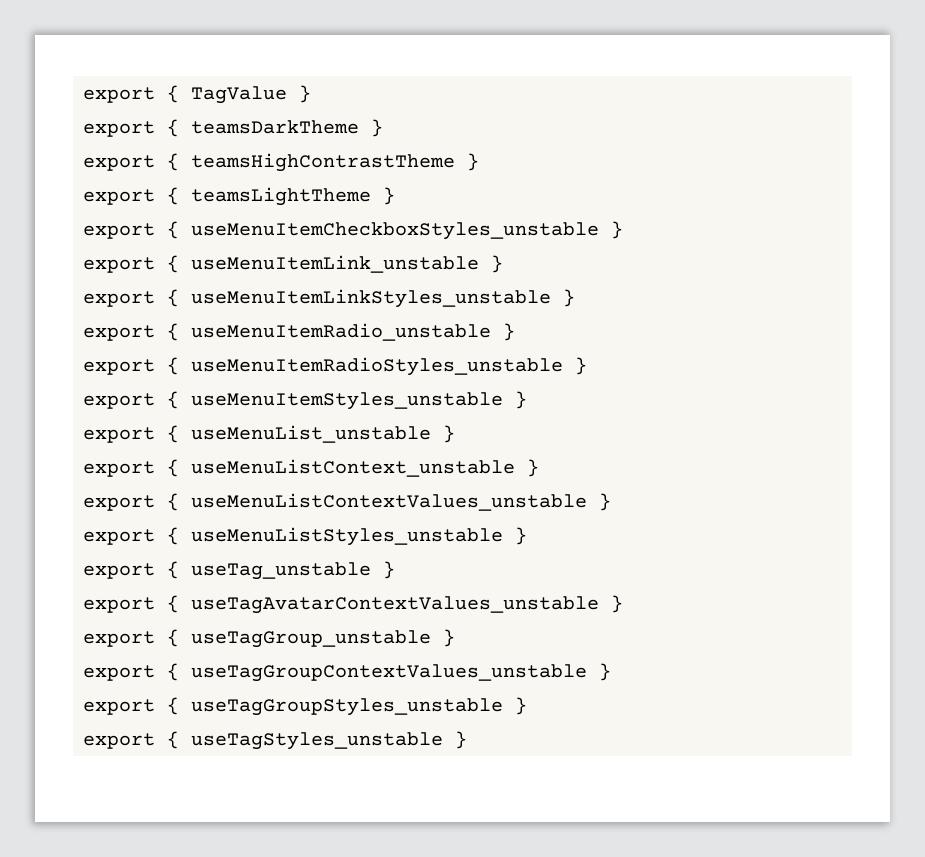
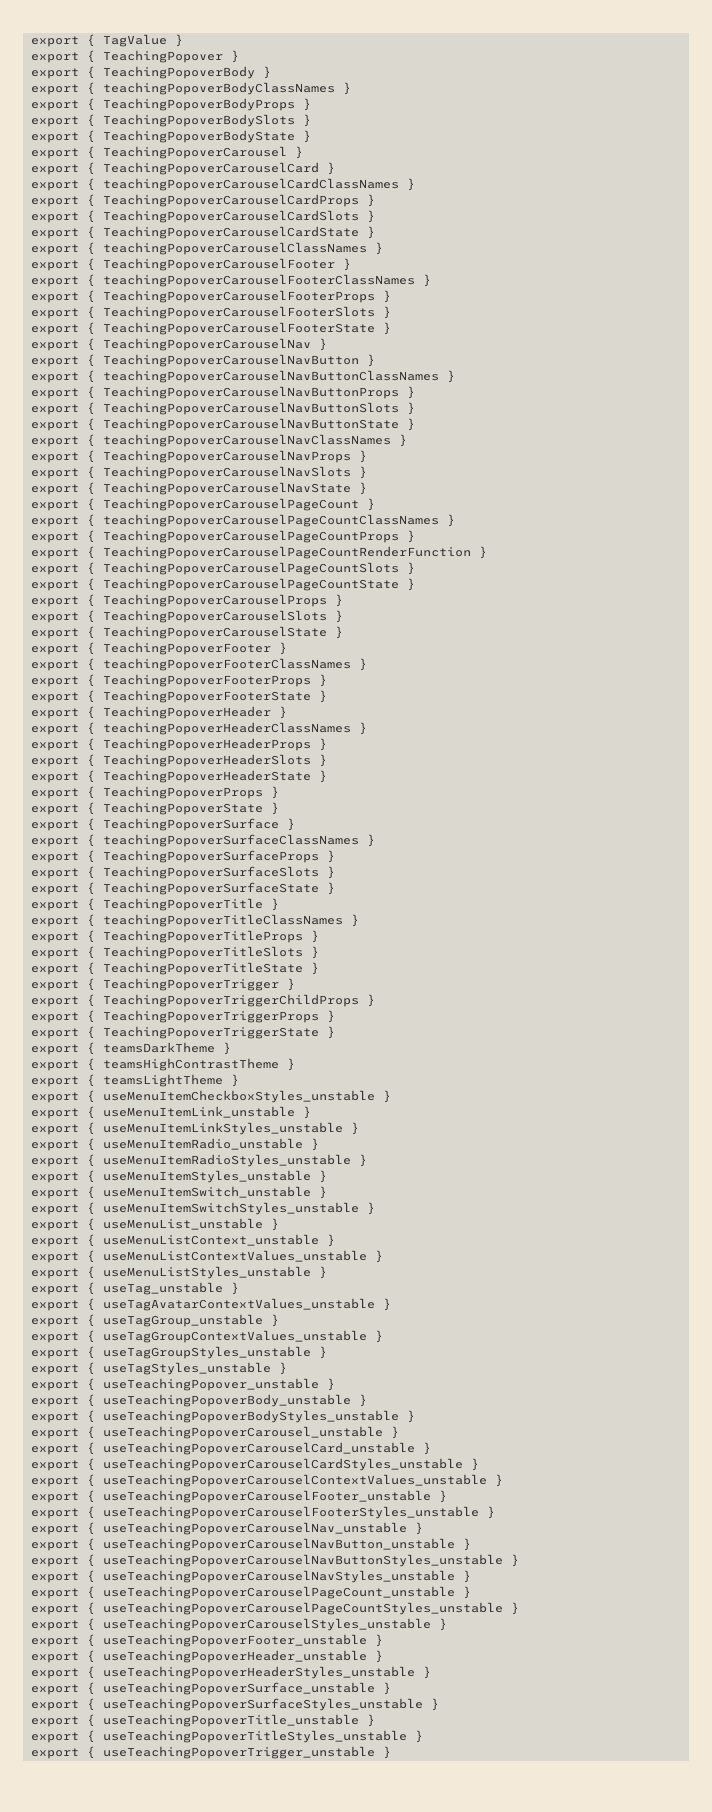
+ export { TeachingPopover }
+ export { TeachingPopoverBody }
+ export { teachingPopoverBodyClassNames }
+ export { TeachingPopoverBodyProps }
+ export { TeachingPopoverBodySlots }
+ export { TeachingPopoverBodyState }
+ export { TeachingPopoverCarousel }
+ export { TeachingPopoverCarouselCard }
+ export { teachingPopoverCarouselCardClassNames }
+ export { TeachingPopoverCarouselCardProps }
+ export { TeachingPopoverCarouselCardSlots }
+ export { TeachingPopoverCarouselCardState }
+ export { teachingPopoverCarouselClassNames }
+ export { TeachingPopoverCarouselFooter }
+ export { teachingPopoverCarouselFooterClassNames }
+ export { TeachingPopoverCarouselFooterProps }
+ export { TeachingPopoverCarouselFooterSlots }
+ export { TeachingPopoverCarouselFooterState }
+ export { TeachingPopoverCarouselNav }
+ export { TeachingPopoverCarouselNavButton }
+ export { teachingPopoverCarouselNavButtonClassNames }
+ export { TeachingPopoverCarouselNavButtonProps }
+ export { TeachingPopoverCarouselNavButtonSlots }
+ export { TeachingPopoverCarouselNavButtonState }
+ export { teachingPopoverCarouselNavClassNames }
+ export { TeachingPopoverCarouselNavProps }
+ export { TeachingPopoverCarouselNavSlots }
+ export { TeachingPopoverCarouselNavState }
+ export { TeachingPopoverCarouselPageCount }
+ export { teachingPopoverCarouselPageCountClassNames }
+ export { TeachingPopoverCarouselPageCountProps }
+ export { TeachingPopoverCarouselPageCountRenderFunction }
+ export { TeachingPopoverCarouselPageCountSlots }
+ export { TeachingPopoverCarouselPageCountState }
+ export { TeachingPopoverCarouselProps }
+ export { TeachingPopoverCarouselSlots }
+ export { TeachingPopoverCarouselState }
+ export { TeachingPopoverFooter }
+ export { teachingPopoverFooterClassNames }
+ export { TeachingPopoverFooterProps }
+ export { TeachingPopoverFooterState }
+ export { TeachingPopoverHeader }
+ export { teachingPopoverHeaderClassNames }
+ export { TeachingPopoverHeaderProps }
+ export { TeachingPopoverHeaderSlots }
+ export { TeachingPopoverHeaderState }
+ export { TeachingPopoverProps }
+ export { TeachingPopoverState }
+ export { TeachingPopoverSurface }
+ export { teachingPopoverSurfaceClassNames }
+ export { TeachingPopoverSurfaceProps }
+ export { TeachingPopoverSurfaceSlots }
+ export { TeachingPopoverSurfaceState }
+ export { TeachingPopoverTitle }
+ export { teachingPopoverTitleClassNames }
+ export { TeachingPopoverTitleProps }
+ export { TeachingPopoverTitleSlots }
+ export { TeachingPopoverTitleState }
+ export { TeachingPopoverTrigger }
+ export { TeachingPopoverTriggerChildProps }
+ export { TeachingPopoverTriggerProps }
+ export { TeachingPopoverTriggerState }
+ export { useMenuItemSwitch_unstable }
+ export { useMenuItemSwitchStyles_unstable }
+ export { useTeachingPopover_unstable }
+ export { useTeachingPopoverBody_unstable }
+ export { useTeachingPopoverBodyStyles_unstable }
+ export { useTeachingPopoverCarousel_unstable }
+ export { useTeachingPopoverCarouselCard_unstable }
+ export { useTeachingPopoverCarouselCardStyles_unstable }
+ export { useTeachingPopoverCarouselContextValues_unstable }
+ export { useTeachingPopoverCarouselFooter_unstable }
+ export { useTeachingPopoverCarouselFooterStyles_unstable }
+ export { useTeachingPopoverCarouselNav_unstable }
+ export { useTeachingPopoverCarouselNavButton_unstable }
+ export { useTeachingPopoverCarouselNavButtonStyles_unstable }
+ export { useTeachingPopoverCarouselNavStyles_unstable }
+ export { useTeachingPopoverCarouselPageCount_unstable }
+ export { useTeachingPopoverCarouselPageCountStyles_unstable }
+ export { useTeachingPopoverCarouselStyles_unstable }
+ export { useTeachingPopoverFooter_unstable }
+ export { useTeachingPopoverHeader_unstable }
+ export { useTeachingPopoverHeaderStyles_unstable }
+ export { useTeachingPopoverSurface_unstable }
+ export { useTeachingPopoverSurfaceStyles_unstable }
+ export { useTeachingPopoverTitle_unstable }
+ export { useTeachingPopoverTitleStyles_unstable }
+ export { useTeachingPopoverTrigger_unstable }

